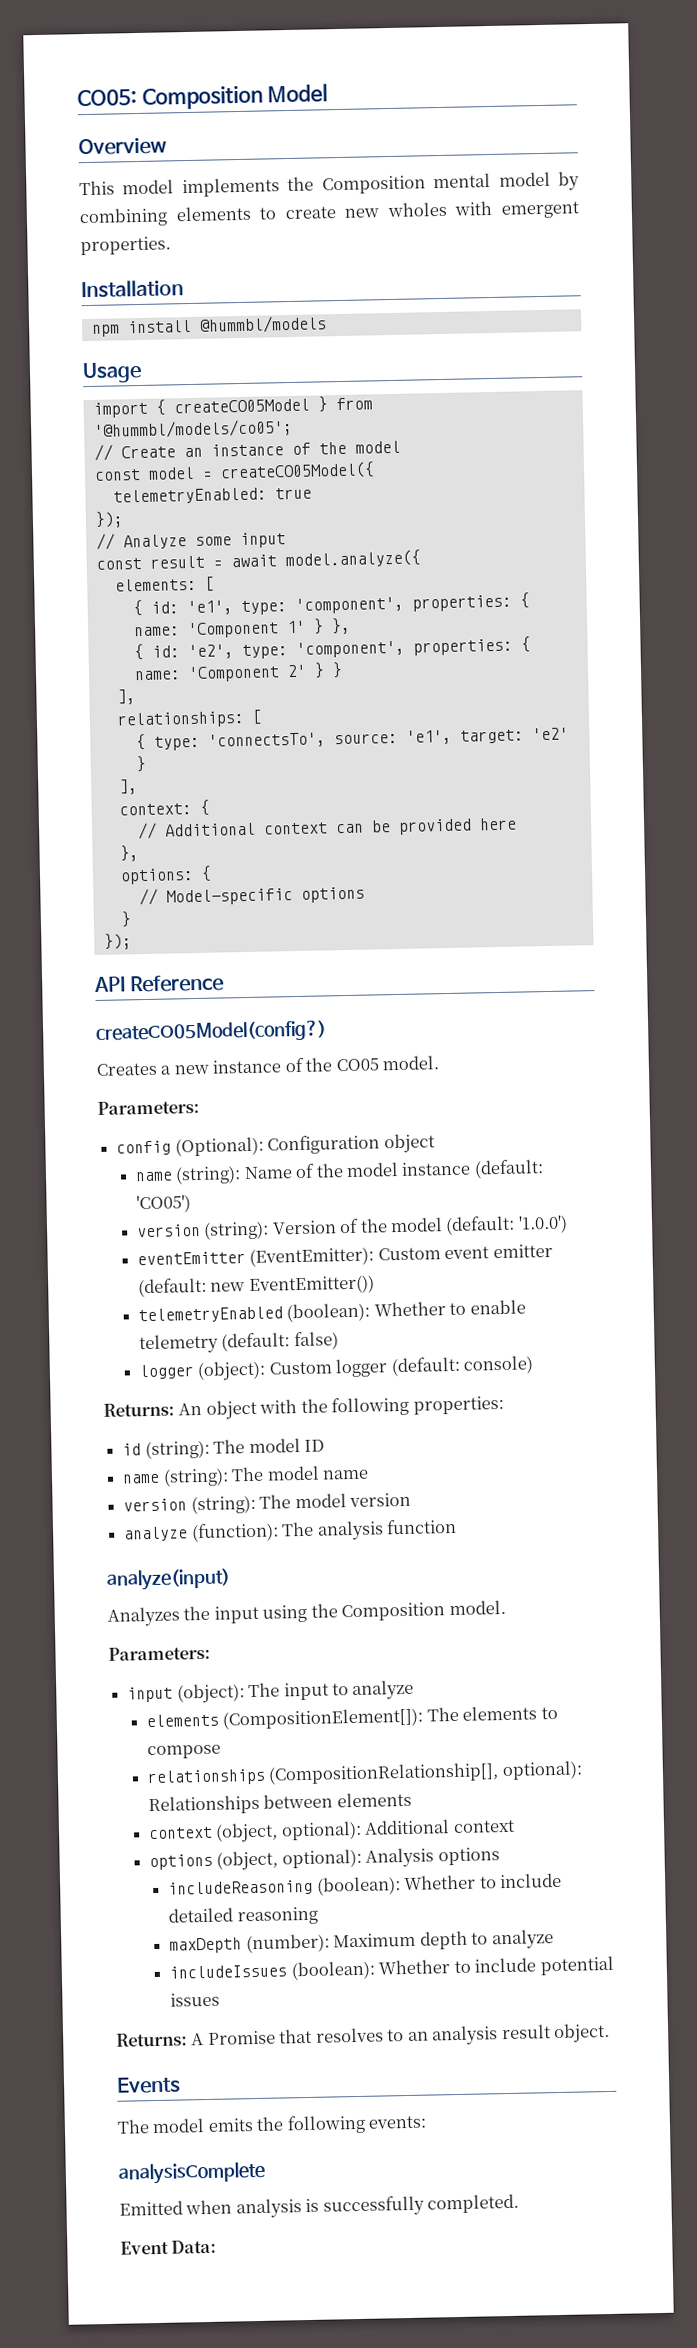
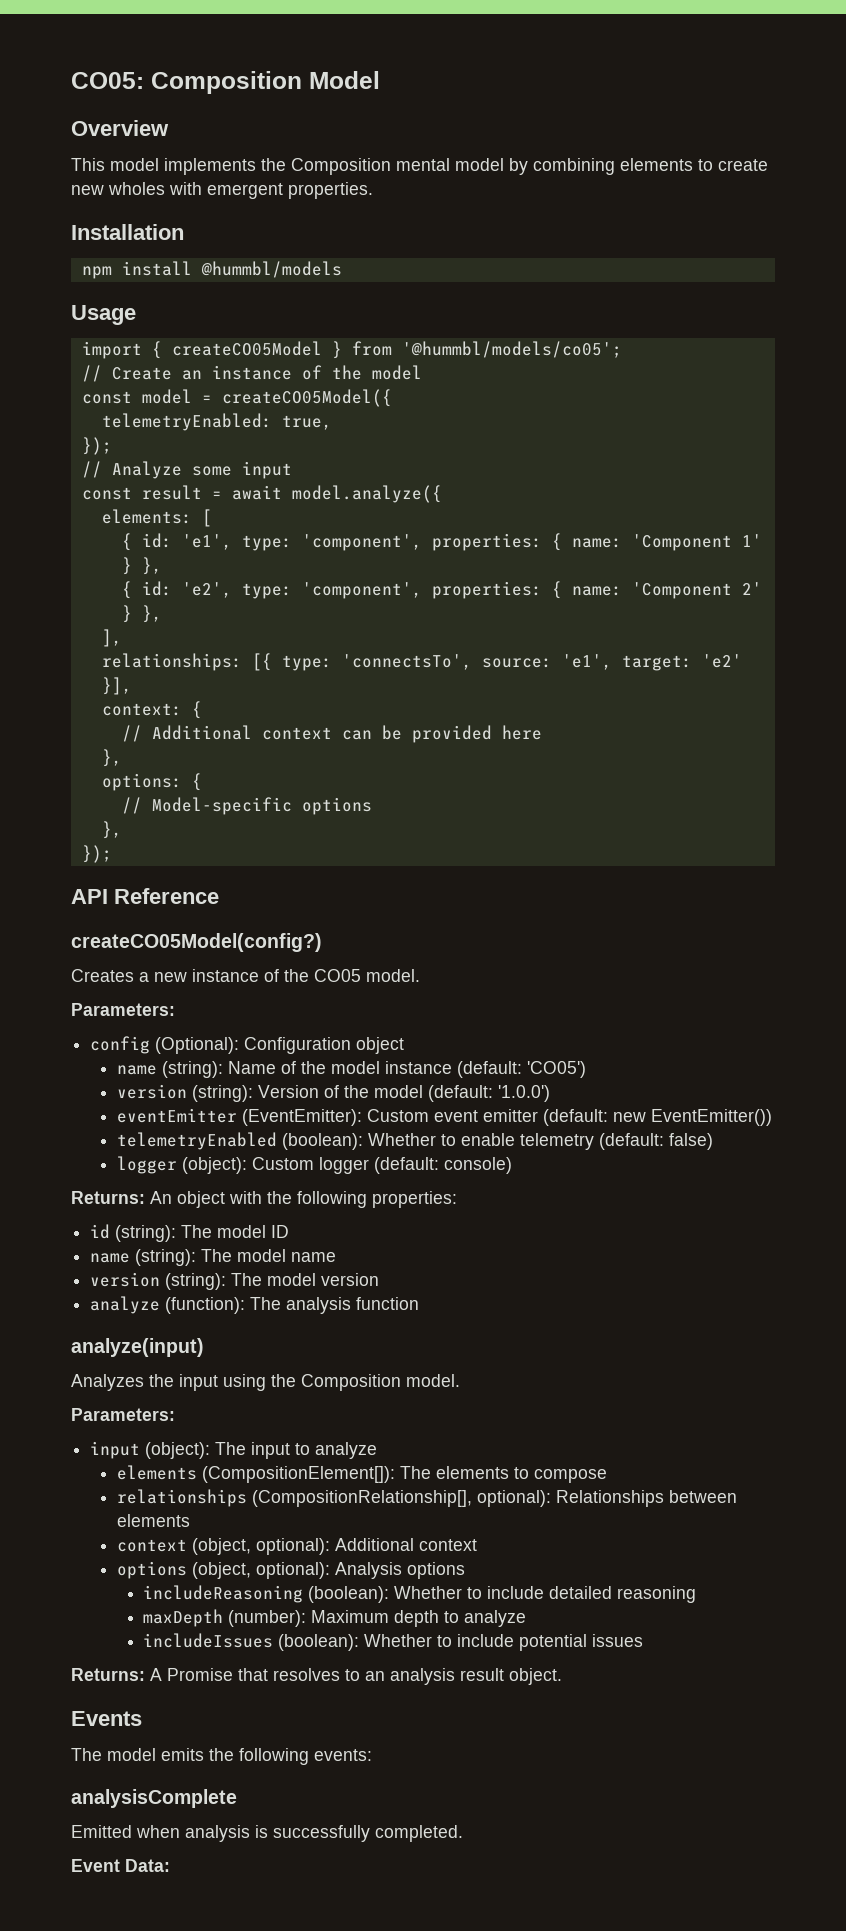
- telemetryEnabled: true
+ telemetryEnabled: true,
- { id: 'e2', type: 'component', properties: { name: 'Component 2' } }
+ { id: 'e2', type: 'component', properties: { name: 'Component 2' } },
- relationships: [
- { type: 'connectsTo', source: 'e1', target: 'e2' }
- ],
+ relationships: [{ type: 'connectsTo', source: 'e1', target: 'e2' }],
  // Model-specific options
- }
+ },

